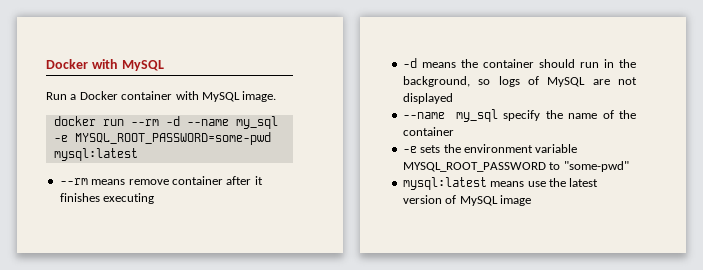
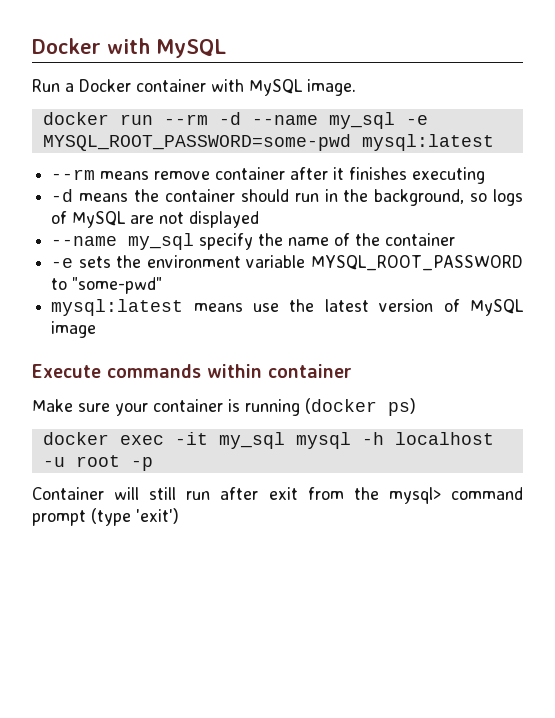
+ Execute commands within container
+ Make sure your container is running (docker ps)
+ docker exec -it my_sql mysql -h localhost -u root -p
+ Container will still run after exit from the mysql> command prompt (type 'exit')

